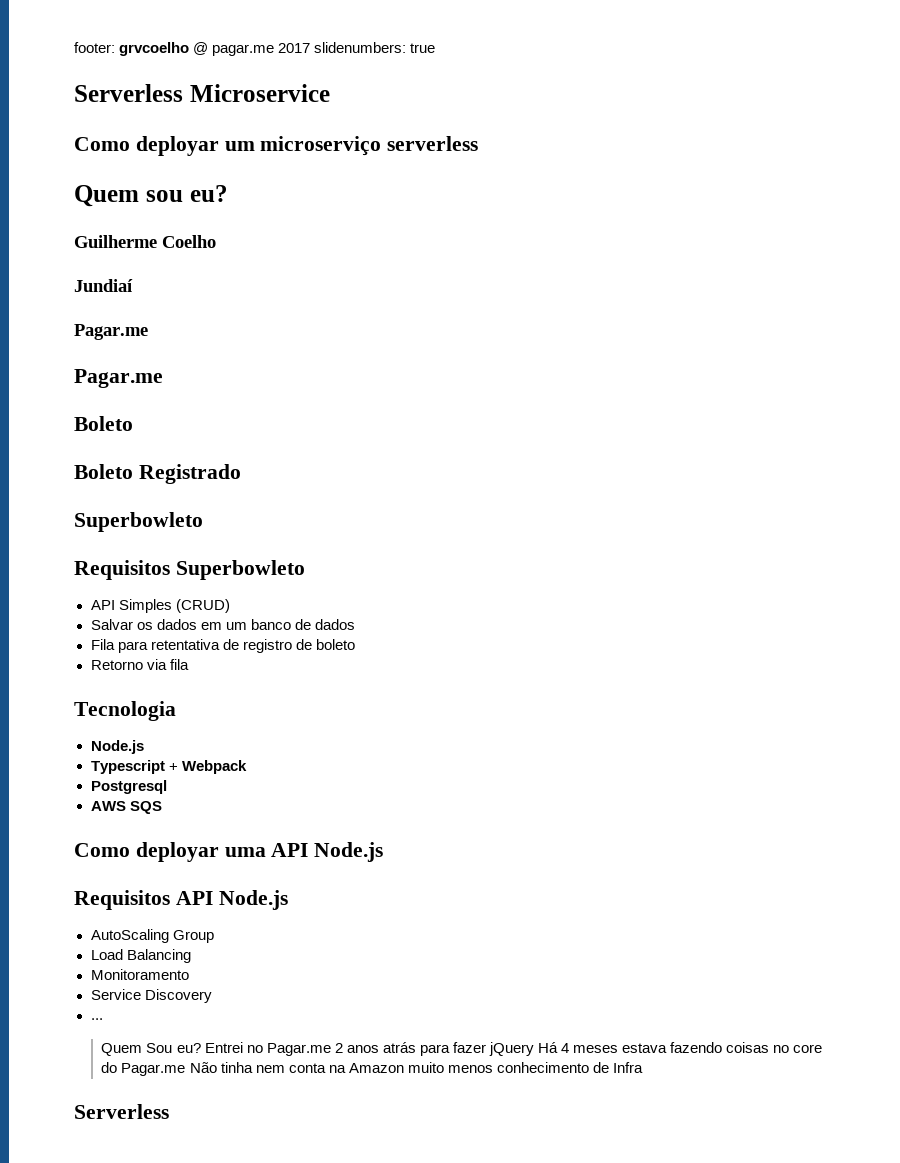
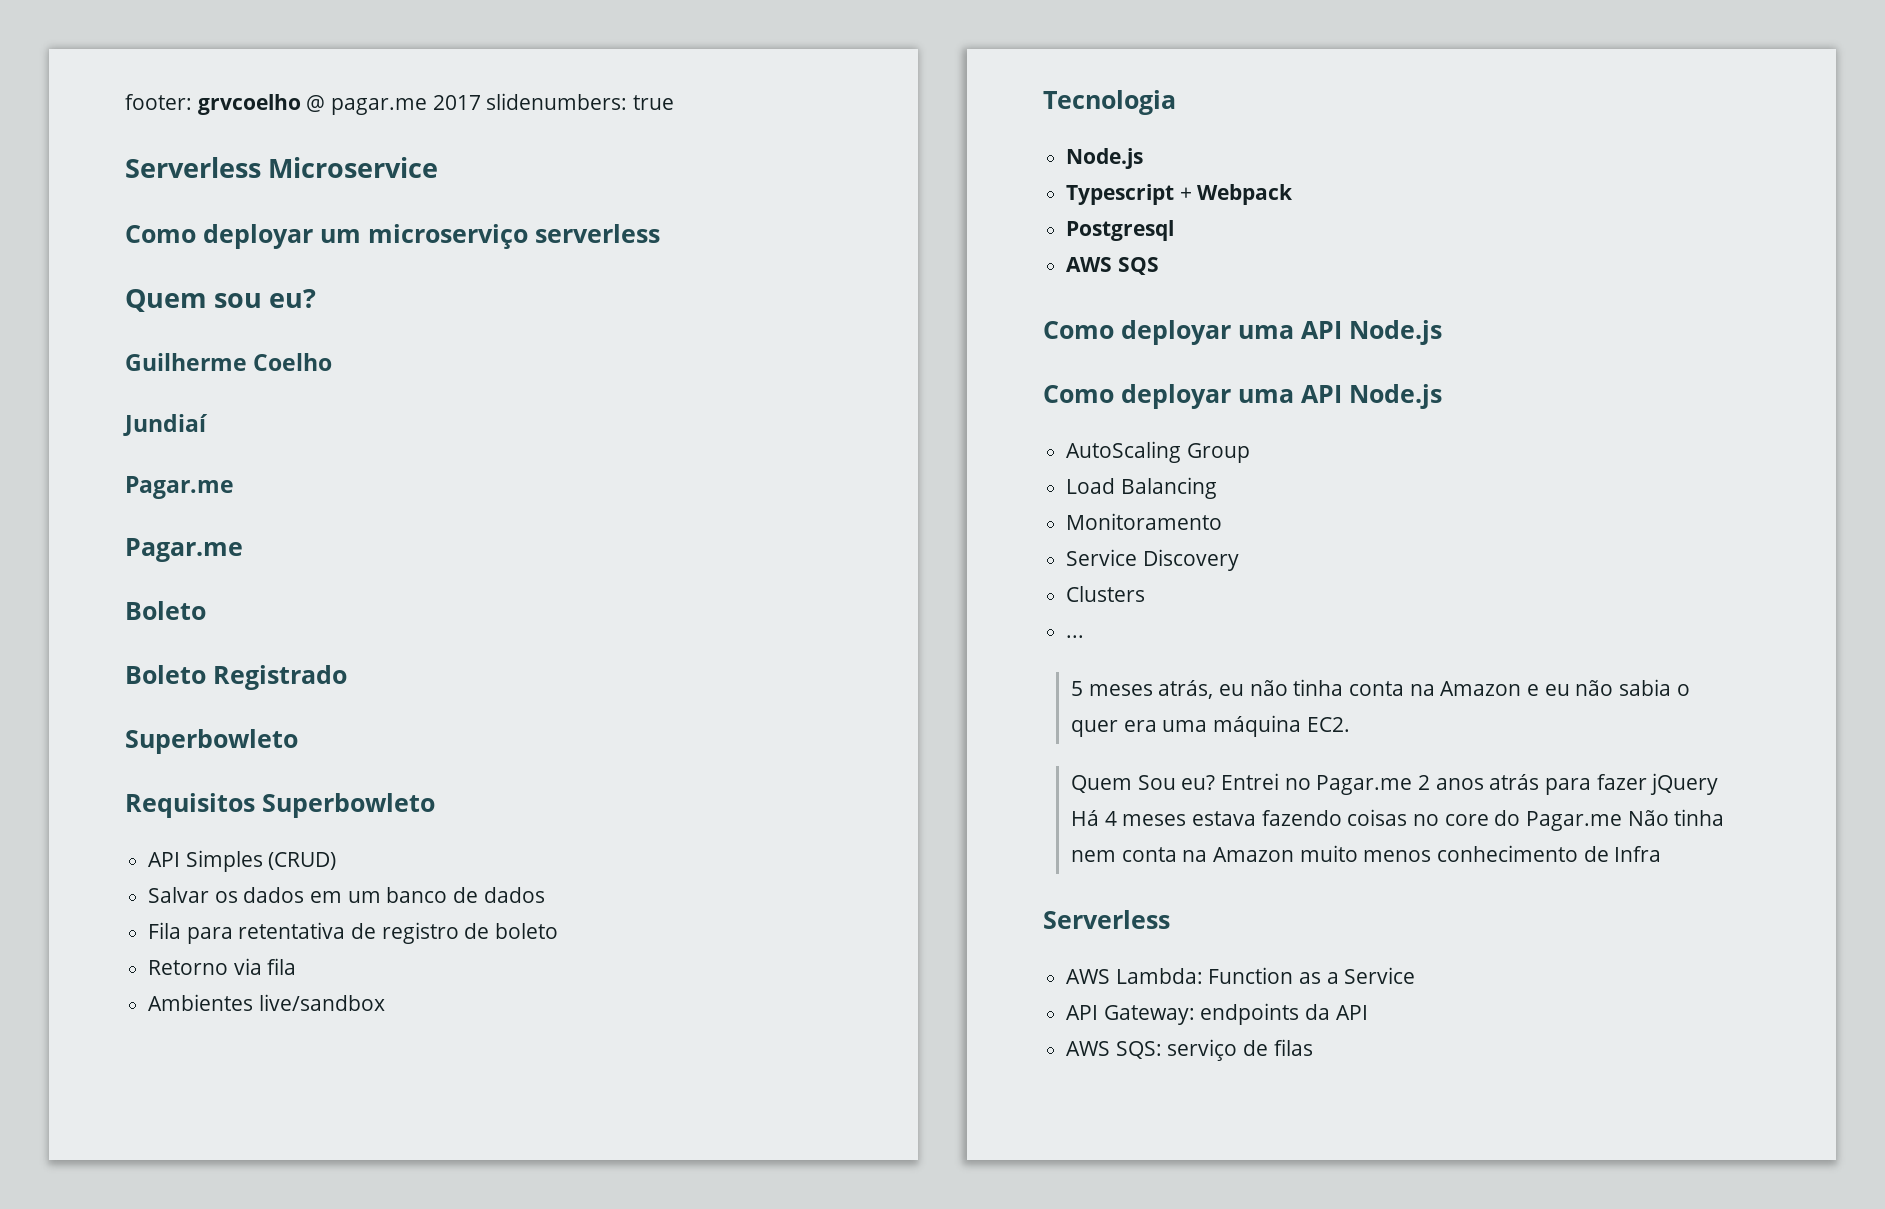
+ Ambientes live/sandbox
  AWS SQS
  Como deployar uma API Node.js
- Requisitos API Node.js
+ Como deployar uma API Node.js
+ Clusters
+ 5 meses atrás, eu não tinha conta na Amazon e eu não sabia o quer era uma máquina EC2.
+ AWS Lambda: Function as a Service
+ API Gateway: endpoints da API
+ AWS SQS: serviço de filas

